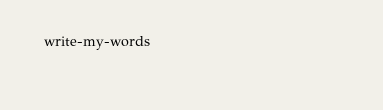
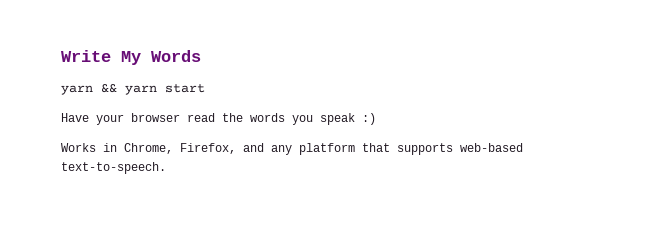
- write-my-words
+ Write My Words
+ yarn && yarn start
+ Have your browser read the words you speak :)
+ Works in Chrome, Firefox, and any platform that supports web-based text-to-speech.

